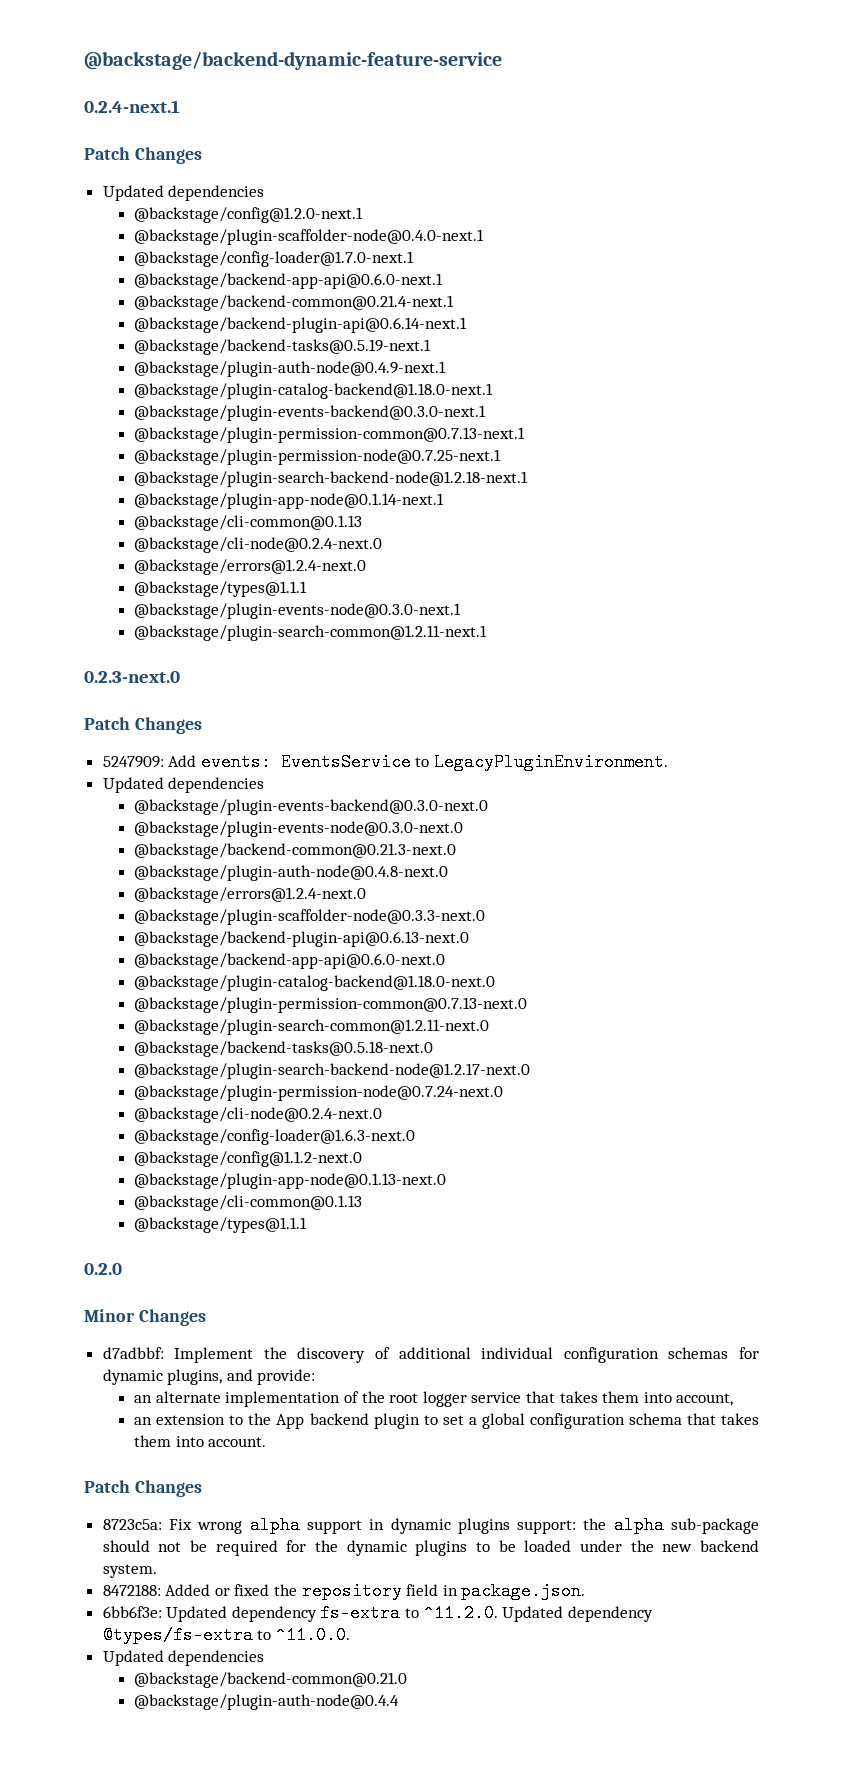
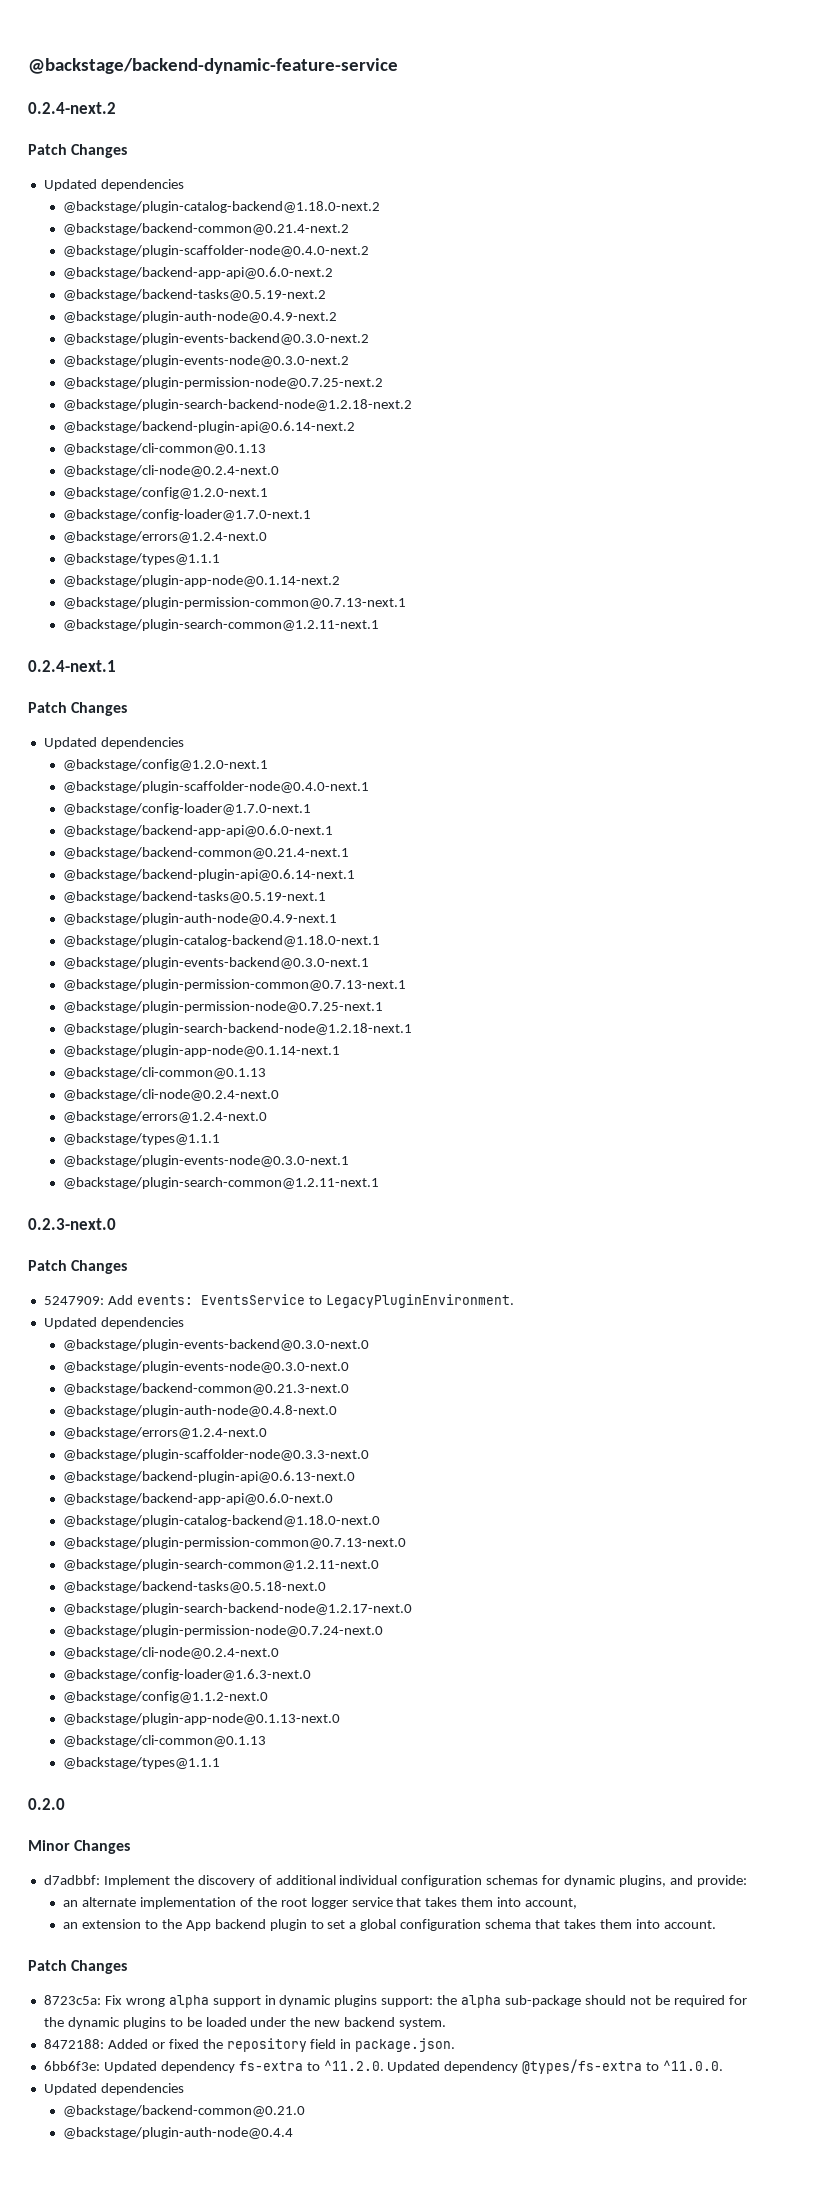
+ 0.2.4-next.2
+ Patch Changes
+ Updated dependencies
+ @backstage/plugin-catalog-backend@1.18.0-next.2
+ @backstage/backend-common@0.21.4-next.2
+ @backstage/plugin-scaffolder-node@0.4.0-next.2
+ @backstage/backend-app-api@0.6.0-next.2
+ @backstage/backend-tasks@0.5.19-next.2
+ @backstage/plugin-auth-node@0.4.9-next.2
+ @backstage/plugin-events-backend@0.3.0-next.2
+ @backstage/plugin-events-node@0.3.0-next.2
+ @backstage/plugin-permission-node@0.7.25-next.2
+ @backstage/plugin-search-backend-node@1.2.18-next.2
+ @backstage/backend-plugin-api@0.6.14-next.2
+ @backstage/cli-common@0.1.13
+ @backstage/cli-node@0.2.4-next.0
+ @backstage/config@1.2.0-next.1
+ @backstage/config-loader@1.7.0-next.1
+ @backstage/errors@1.2.4-next.0
+ @backstage/types@1.1.1
+ @backstage/plugin-app-node@0.1.14-next.2
+ @backstage/plugin-permission-common@0.7.13-next.1
+ @backstage/plugin-search-common@1.2.11-next.1

